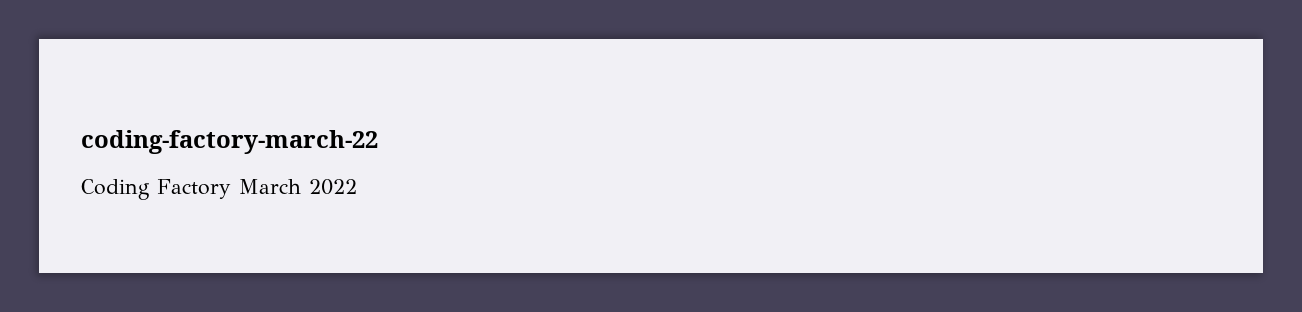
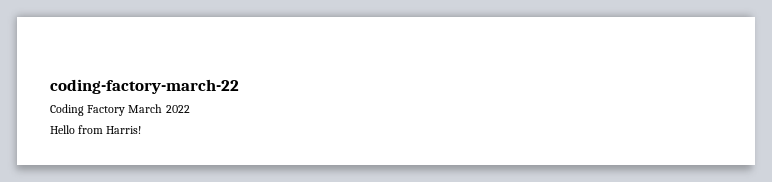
+ Hello from Harris!

